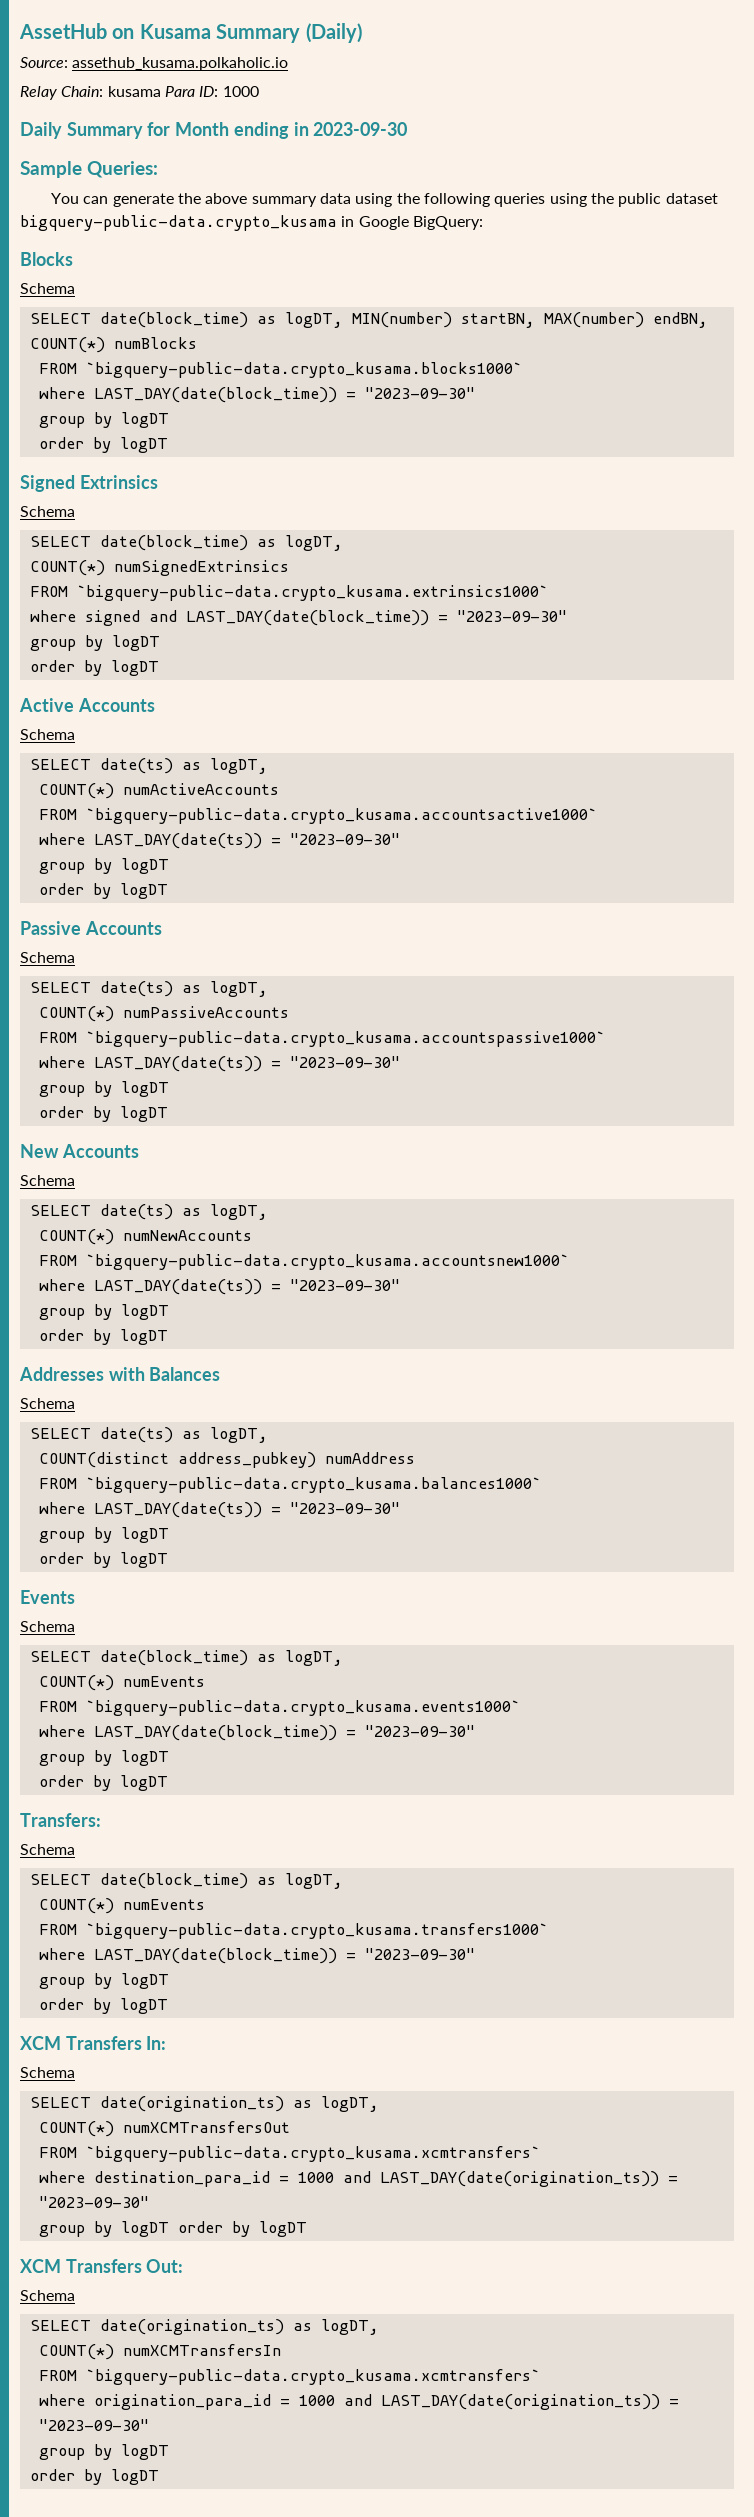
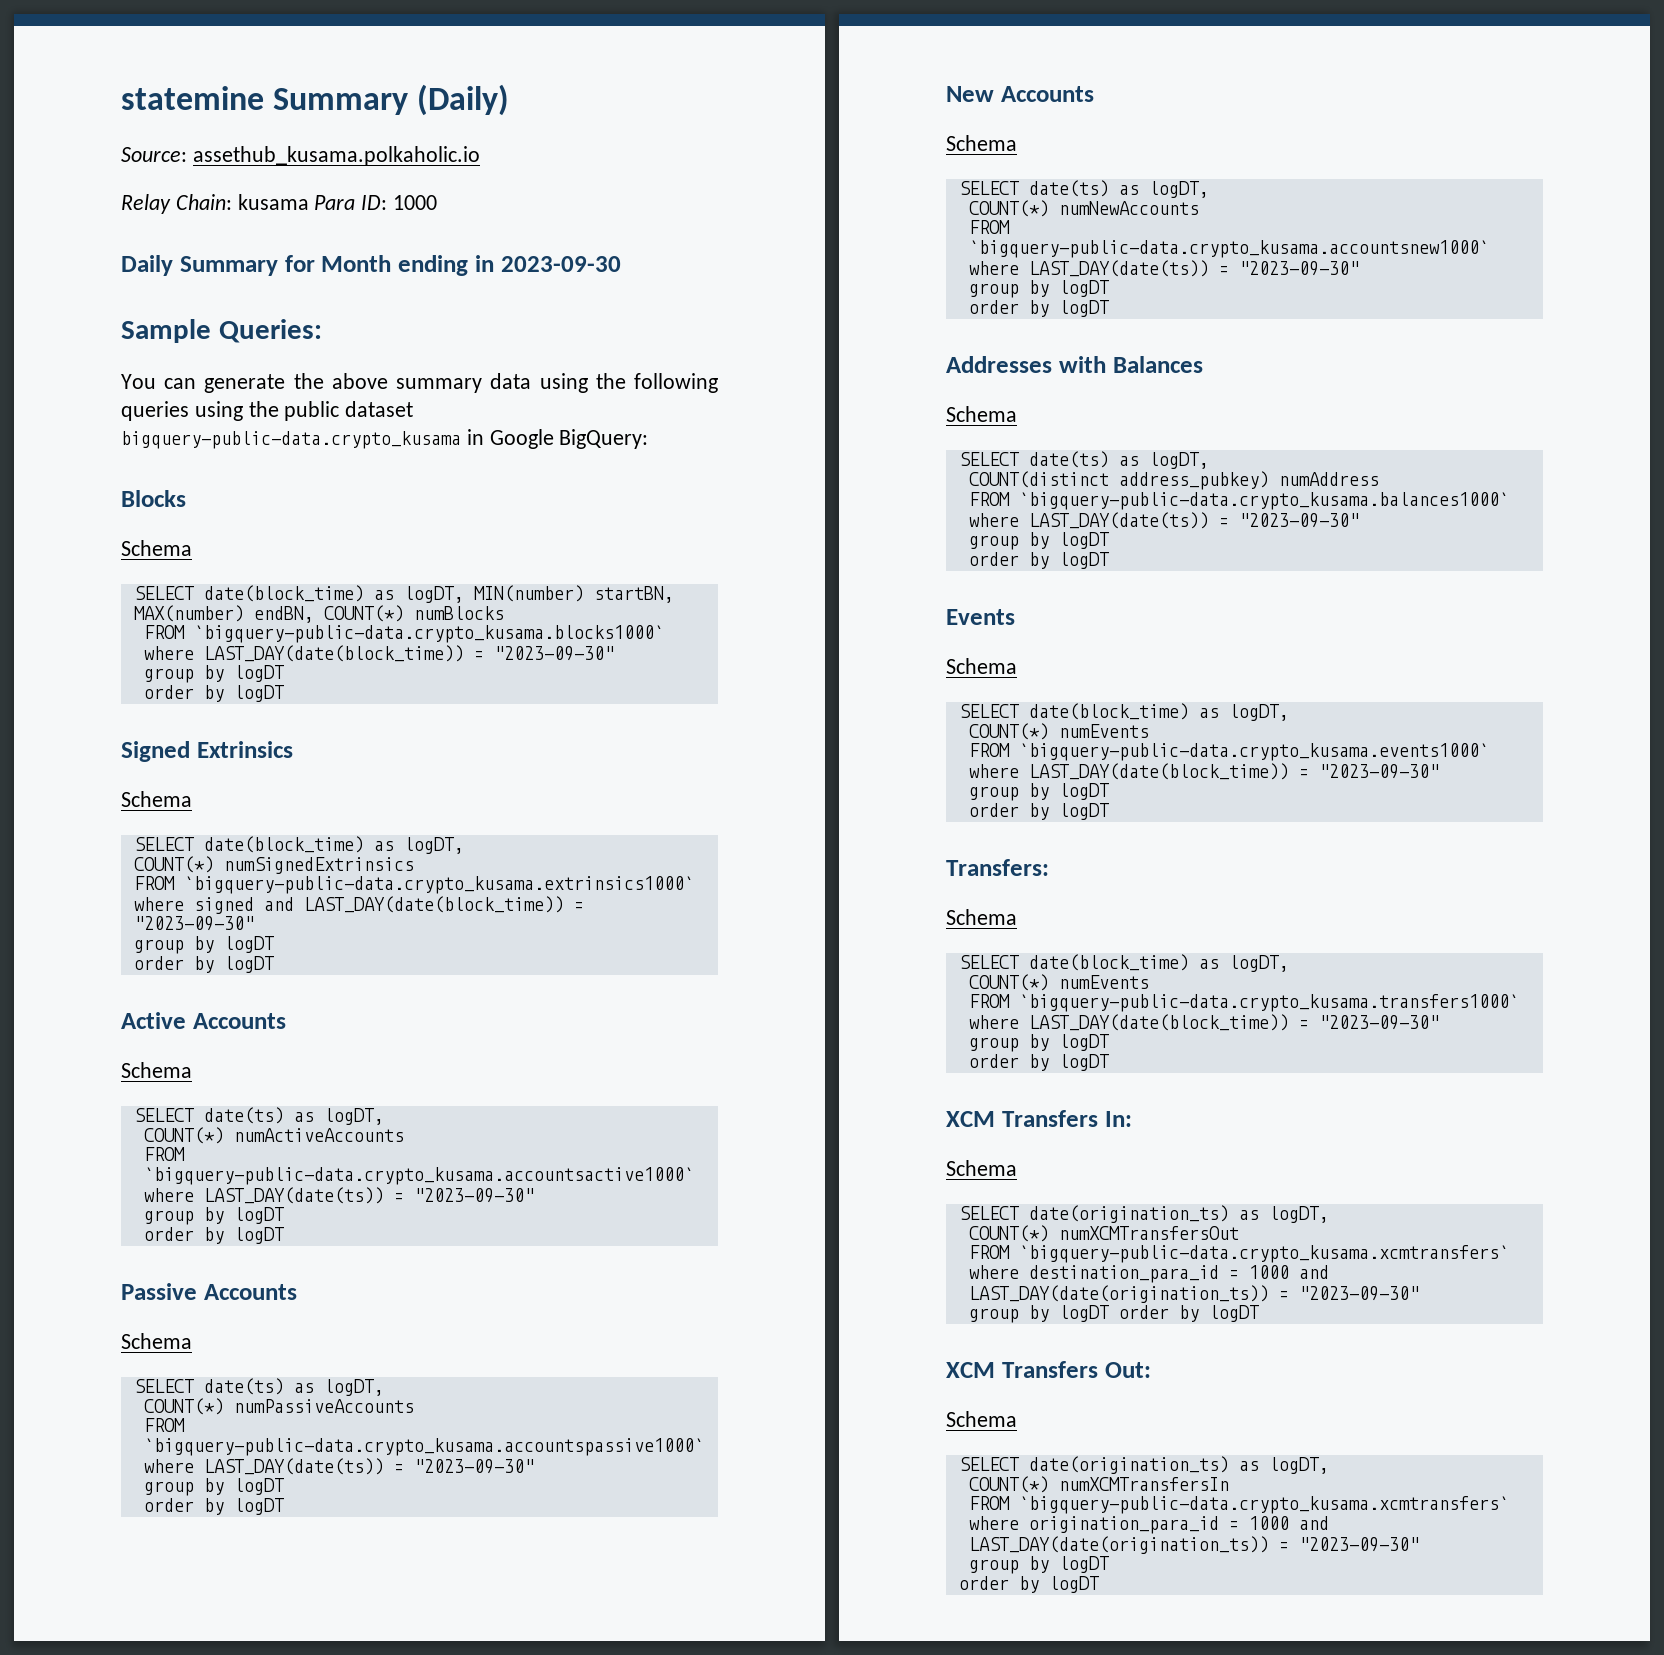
- AssetHub on Kusama Summary (Daily)
+ statemine Summary (Daily)

